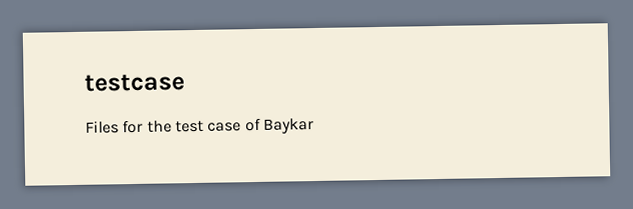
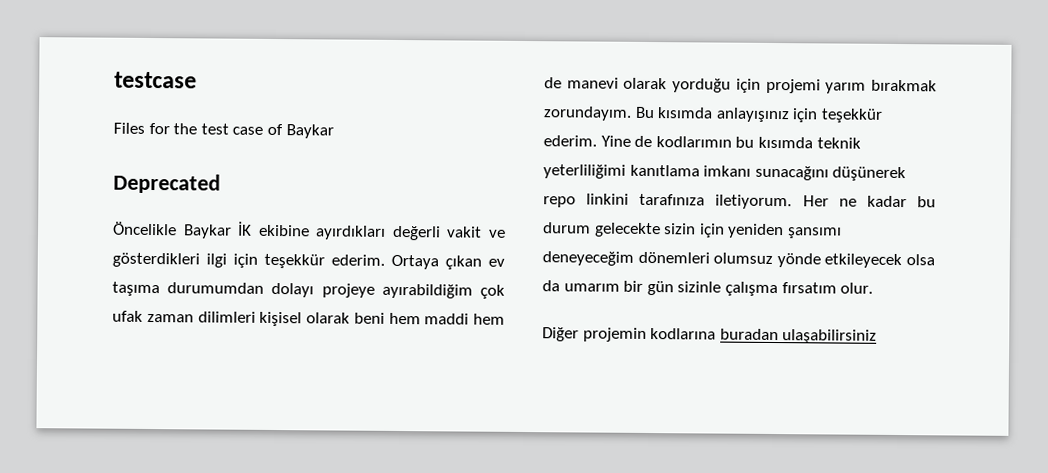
+ Deprecated
+ Öncelikle Baykar İK ekibine ayırdıkları değerli vakit ve gösterdikleri ilgi için teşekkür ederim. Ortaya çıkan ev taşıma durumumdan dolayı projeye ayırabildiğim çok ufak zaman dilimleri kişisel olarak beni hem maddi hem de manevi olarak yorduğu için projemi yarım bırakmak zorundayım. Bu kısımda anlayışınız için teşekkür ederim. Yine de kodlarımın bu kısımda teknik yeterliliğimi kanıtlama imkanı sunacağını düşünerek repo linkini tarafınıza iletiyorum. Her ne kadar bu durum gelecekte sizin için yeniden şansımı deneyeceğim dönemleri olumsuz yönde etkileyecek olsa da umarım bir gün sizinle çalışma fırsatım olur.
+ Diğer projemin kodlarına buradan ulaşabilirsiniz

